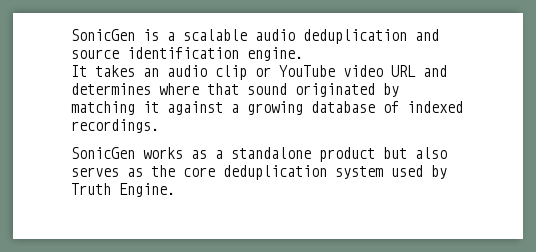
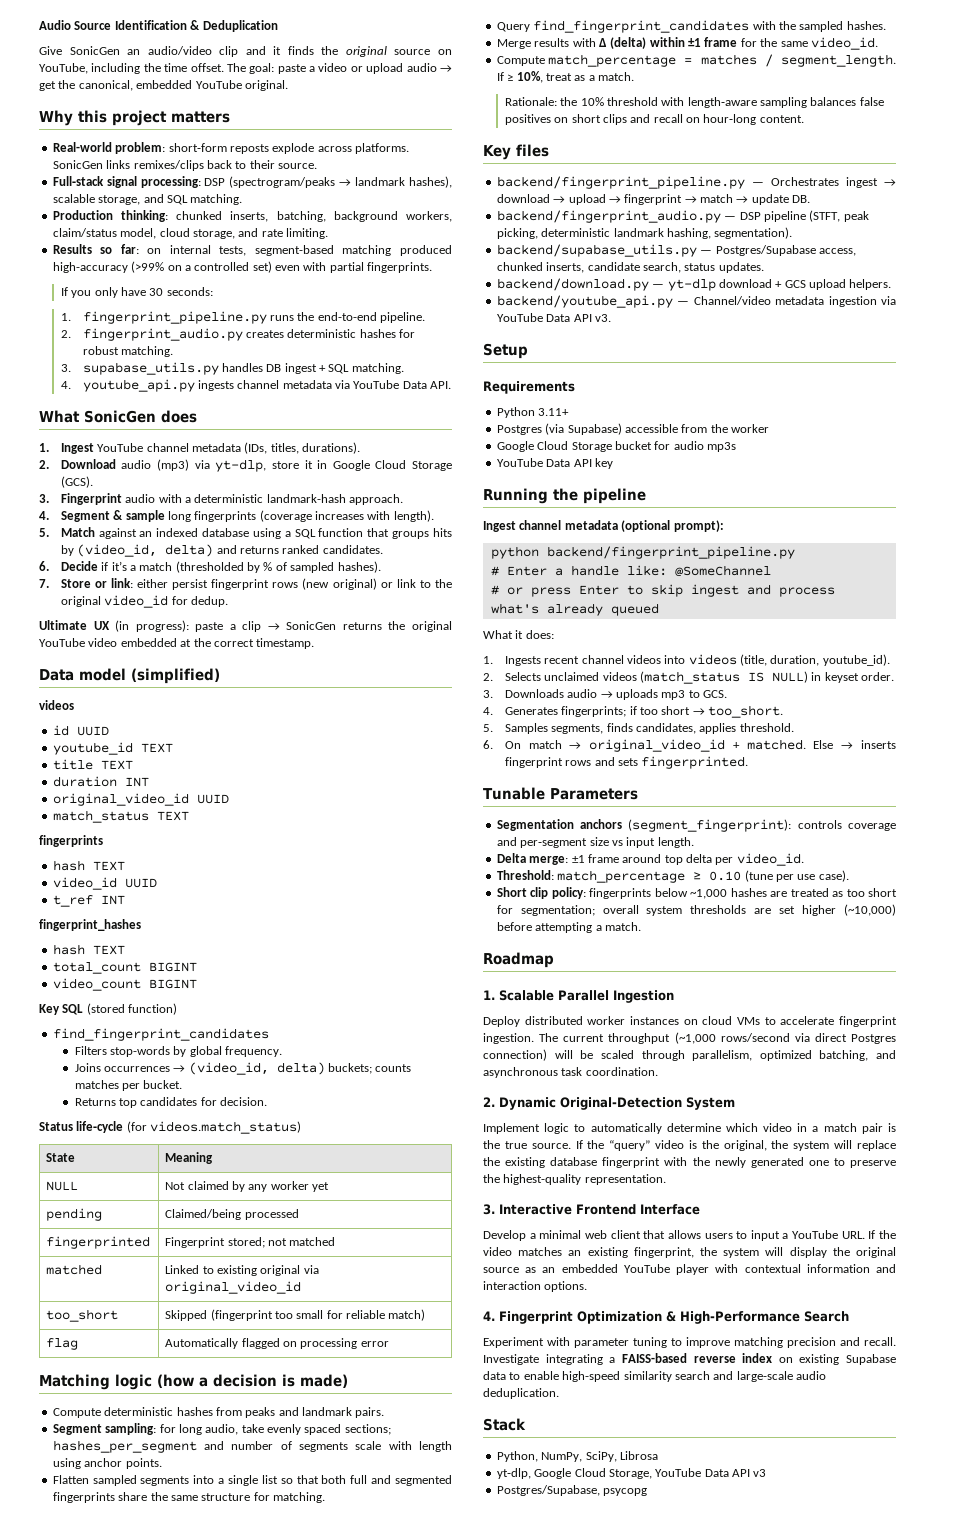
- SonicGen is a scalable audio deduplication and source identification engine.
- It takes an audio clip or YouTube video URL and determines where that sound originated by matching it against a growing database of indexed recordings.
- SonicGen works as a standalone product but also serves as the core deduplication system used by Truth Engine.
+ Audio Source Identification & Deduplication
+ Give SonicGen an audio/video clip and it finds the original source on YouTube, including the time offset. The goal: paste a video or upload audio → get the canonical, embedded YouTube original.
+ Why this project matters
+ Real-world problem: short‑form reposts explode across platforms. SonicGen links remixes/clips back to their source.
+ Full‑stack signal processing: DSP (spectrogram/peaks → landmark hashes), scalable storage, and SQL matching.
+ Production thinking: chunked inserts, batching, background workers, claim/status model, cloud storage, and rate limiting.
+ Results so far: on internal tests, segment-based matching produced high-accuracy (>99% on a controlled set) even with partial fingerprints.
+ If you only have 30 seconds:
+ 1. fingerprint_pipeline.py runs the end-to-end pipeline.
+ 2. fingerprint_audio.py creates deterministic hashes for robust matching.
+ 3. supabase_utils.py handles DB ingest + SQL matching.
+ 4. youtube_api.py ingests channel metadata via YouTube Data API.
+ What SonicGen does
+ 1. Ingest YouTube channel metadata (IDs, titles, durations).
+ 2. Download audio (mp3) via yt-dlp, store it in Google Cloud Storage (GCS).
+ 3. Fingerprint audio with a deterministic landmark-hash approach.
+ 4. Segment & sample long fingerprints (coverage increases with length).
+ 5. Match against an indexed database using a SQL function that groups hits by (video_id, delta) and returns ranked candidates.
+ 6. Decide if it’s a match (thresholded by % of sampled hashes).
+ 7. Store or link: either persist fingerprint rows (new original) or link to the original video_id for dedup.
+ Ultimate UX (in progress): paste a clip → SonicGen returns the original YouTube video embedded at the correct timestamp.
+ Data model (simplified)
+ videos
+ id UUID
+ youtube_id TEXT
+ title TEXT
+ duration INT
+ original_video_id UUID
+ match_status TEXT
+ fingerprints
+ hash TEXT
+ video_id UUID
+ t_ref INT
+ fingerprint_hashes
+ hash TEXT
+ total_count BIGINT
+ video_count BIGINT
+ Key SQL (stored function)
+ find_fingerprint_candidates
+ Filters stop-words by global frequency.
+ Joins occurrences → (video_id, delta) buckets; counts matches per bucket.
+ Returns top candidates for decision.
+ Status life‑cycle (for videos.match_status)
+ State | Meaning
+ NULL | Not claimed by any worker yet
+ pending | Claimed/being processed
+ fingerprinted | Fingerprint stored; not matched
+ matched | Linked to existing original via original_video_id
+ too_short | Skipped (fingerprint too small for reliable match)
+ flag | Automatically flagged on processing error
+ Matching logic (how a decision is made)
+ Compute deterministic hashes from peaks and landmark pairs.
+ Segment sampling: for long audio, take evenly spaced sections; hashes_per_segment and number of segments scale with length using anchor points.
+ Flatten sampled segments into a single list so that both full and segmented fingerprints share the same structure for matching.
+ Query find_fingerprint_candidates with the sampled hashes.
+ Merge results with Δ (delta) within ±1 frame for the same video_id.
+ Compute match_percentage = matches / segment_length. If ≥ 10%, treat as a match.
+ Rationale: the 10% threshold with length‑aware sampling balances false positives on short clips and recall on hour‑long content.
+ Key files
+ backend/fingerprint_pipeline.py — Orchestrates ingest → download → upload → fingerprint → match → update DB.
+ backend/fingerprint_audio.py — DSP pipeline (STFT, peak picking, deterministic landmark hashing, segmentation).
+ backend/supabase_utils.py — Postgres/Supabase access, chunked inserts, candidate search, status updates.
+ backend/download.py — yt-dlp download + GCS upload helpers.
+ backend/youtube_api.py — Channel/video metadata ingestion via YouTube Data API v3.
+ Setup
+ Requirements
+ Python 3.11+
+ Postgres (via Supabase) accessible from the worker
+ Google Cloud Storage bucket for audio mp3s
+ YouTube Data API key
+ Running the pipeline
+ Ingest channel metadata (optional prompt):
+ python backend/fingerprint_pipeline.py
+ # Enter a handle like: @SomeChannel
+ # or press Enter to skip ingest and process what's already queued
+ What it does:
+ 1. Ingests recent channel videos into videos (title, duration, youtube_id).
+ 2. Selects unclaimed videos (match_status IS NULL) in keyset order.
+ 3. Downloads audio → uploads mp3 to GCS.
+ 4. Generates fingerprints; if too short → too_short.
+ 5. Samples segments, finds candidates, applies threshold.
+ 6. On match → original_video_id + matched. Else → inserts fingerprint rows and sets fingerprinted.
+ Tunable Parameters
+ Segmentation anchors (segment_fingerprint): controls coverage and per‑segment size vs input length.
+ Delta merge: ±1 frame around top delta per video_id.
+ Threshold: match_percentage ≥ 0.10 (tune per use case).
+ Short clip policy: fingerprints below ~1,000 hashes are treated as too short for segmentation; overall system thresholds are set higher (~10,000) before attempting a match.
+ Roadmap
+ 1. Scalable Parallel Ingestion
+ Deploy distributed worker instances on cloud VMs to accelerate fingerprint ingestion. The current throughput (~1,000 rows/second via direct Postgres connection) will be scaled through parallelism, optimized batching, and asynchronous task coordination.
+ 2. Dynamic Original-Detection System
+ Implement logic to automatically determine which video in a match pair is the true source. If the “query” video is the original, the system will replace the existing database fingerprint with the newly generated one to preserve the highest-quality representation.
+ 3. Interactive Frontend Interface
+ Develop a minimal web client that allows users to input a YouTube URL. If the video matches an existing fingerprint, the system will display the original source as an embedded YouTube player with contextual information and interaction options.
+ 4. Fingerprint Optimization & High-Performance Search
+ Experiment with parameter tuning to improve matching precision and recall. Investigate integrating a FAISS-based reverse index on existing Supabase data to enable high-speed similarity search and large-scale audio deduplication.
+ Stack
+ Python, NumPy, SciPy, Librosa
+ yt‑dlp, Google Cloud Storage, YouTube Data API v3
+ Postgres/Supabase, psycopg

